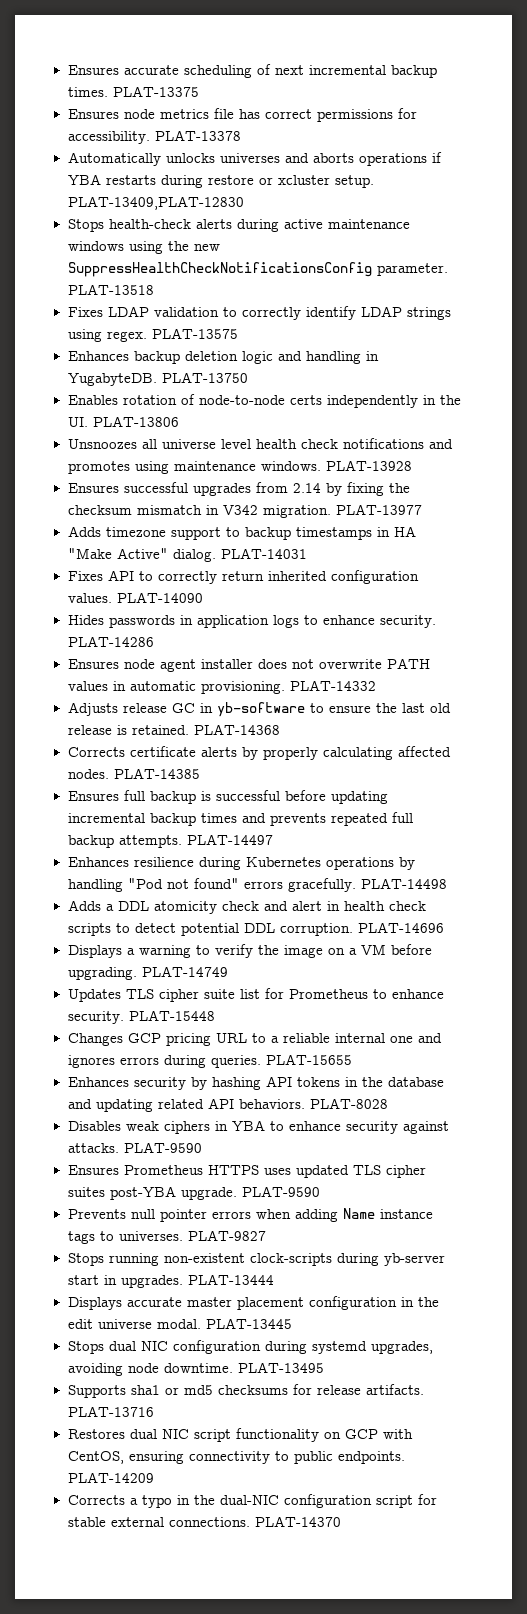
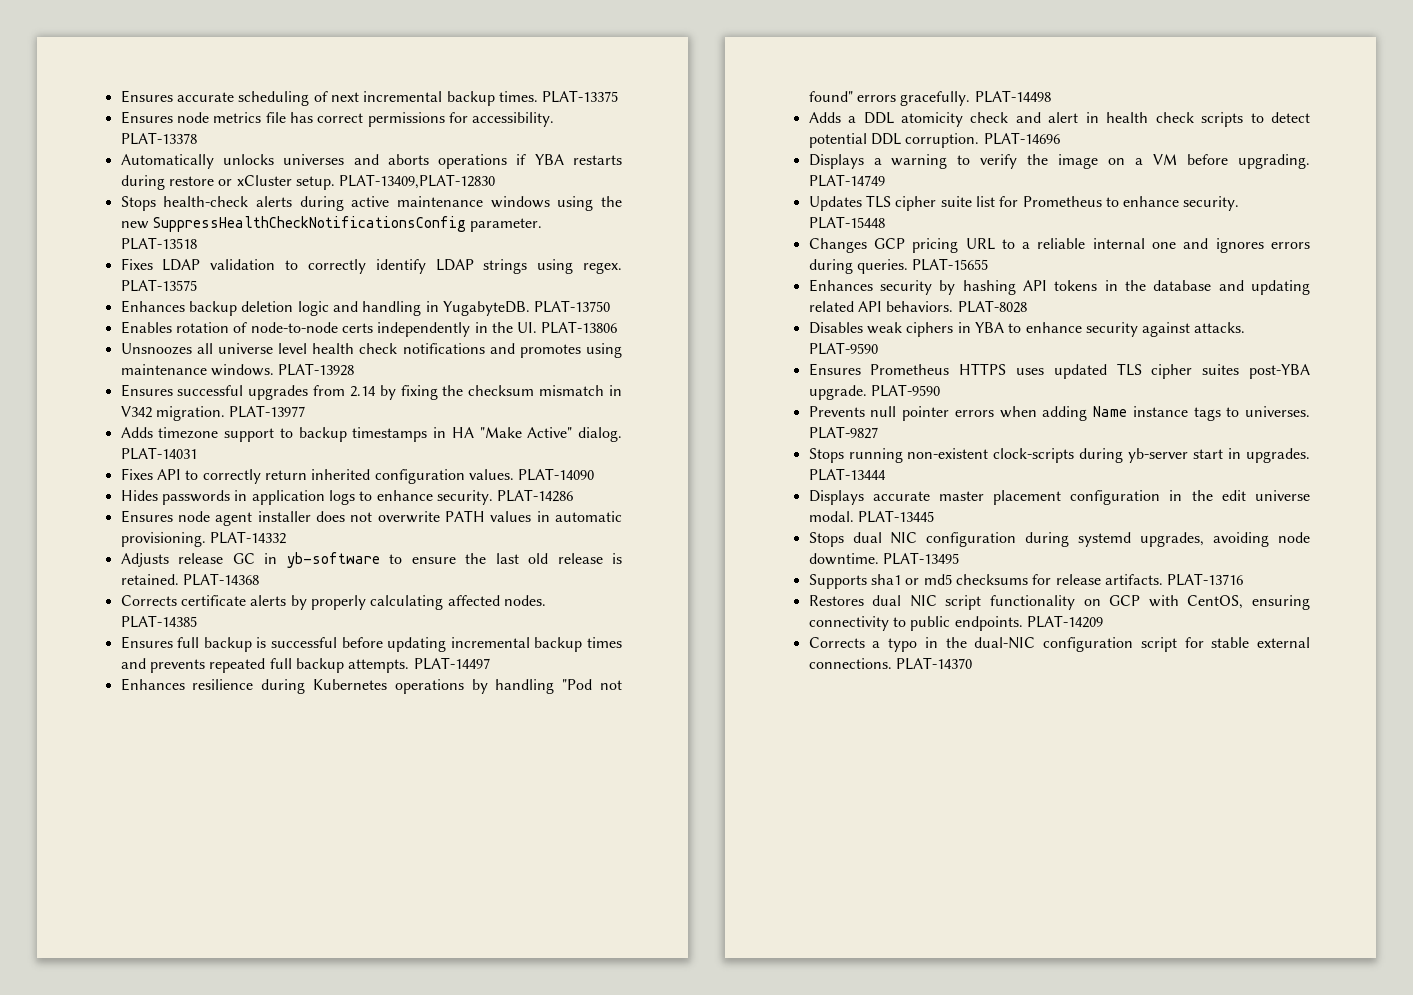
- Automatically unlocks universes and aborts operations if YBA restarts during restore or xcluster setup.
+ Automatically unlocks universes and aborts operations if YBA restarts during restore or xCluster setup.

